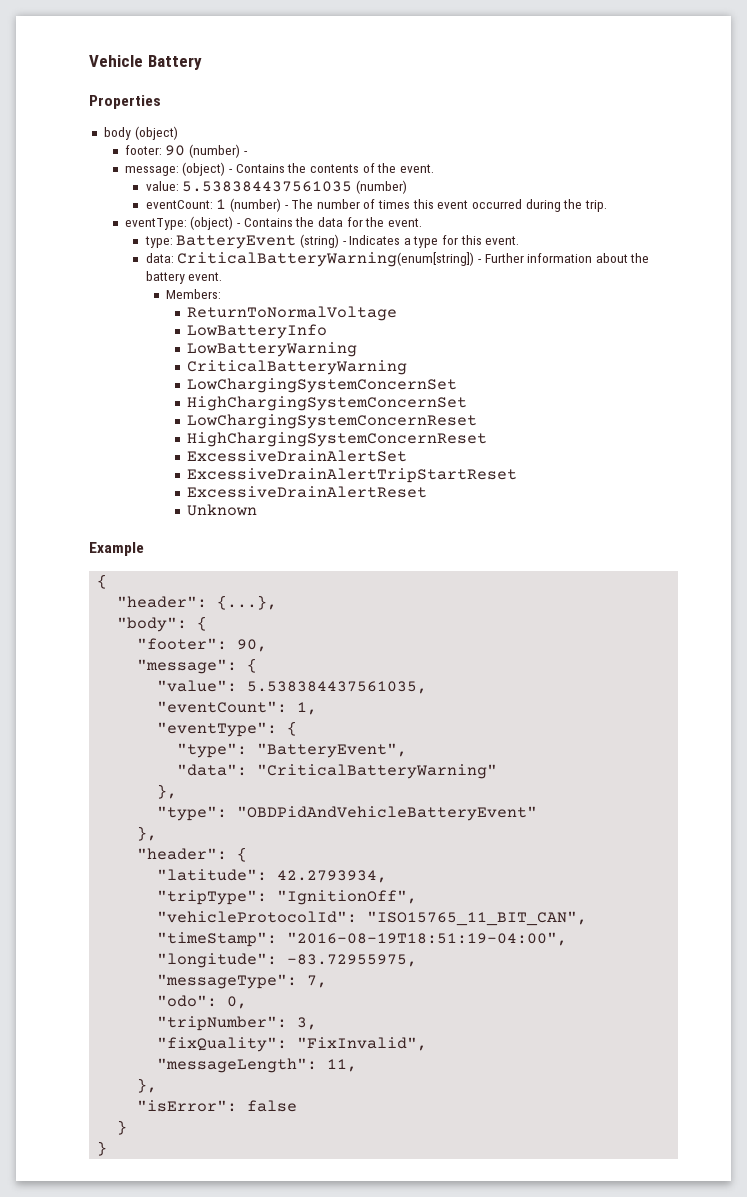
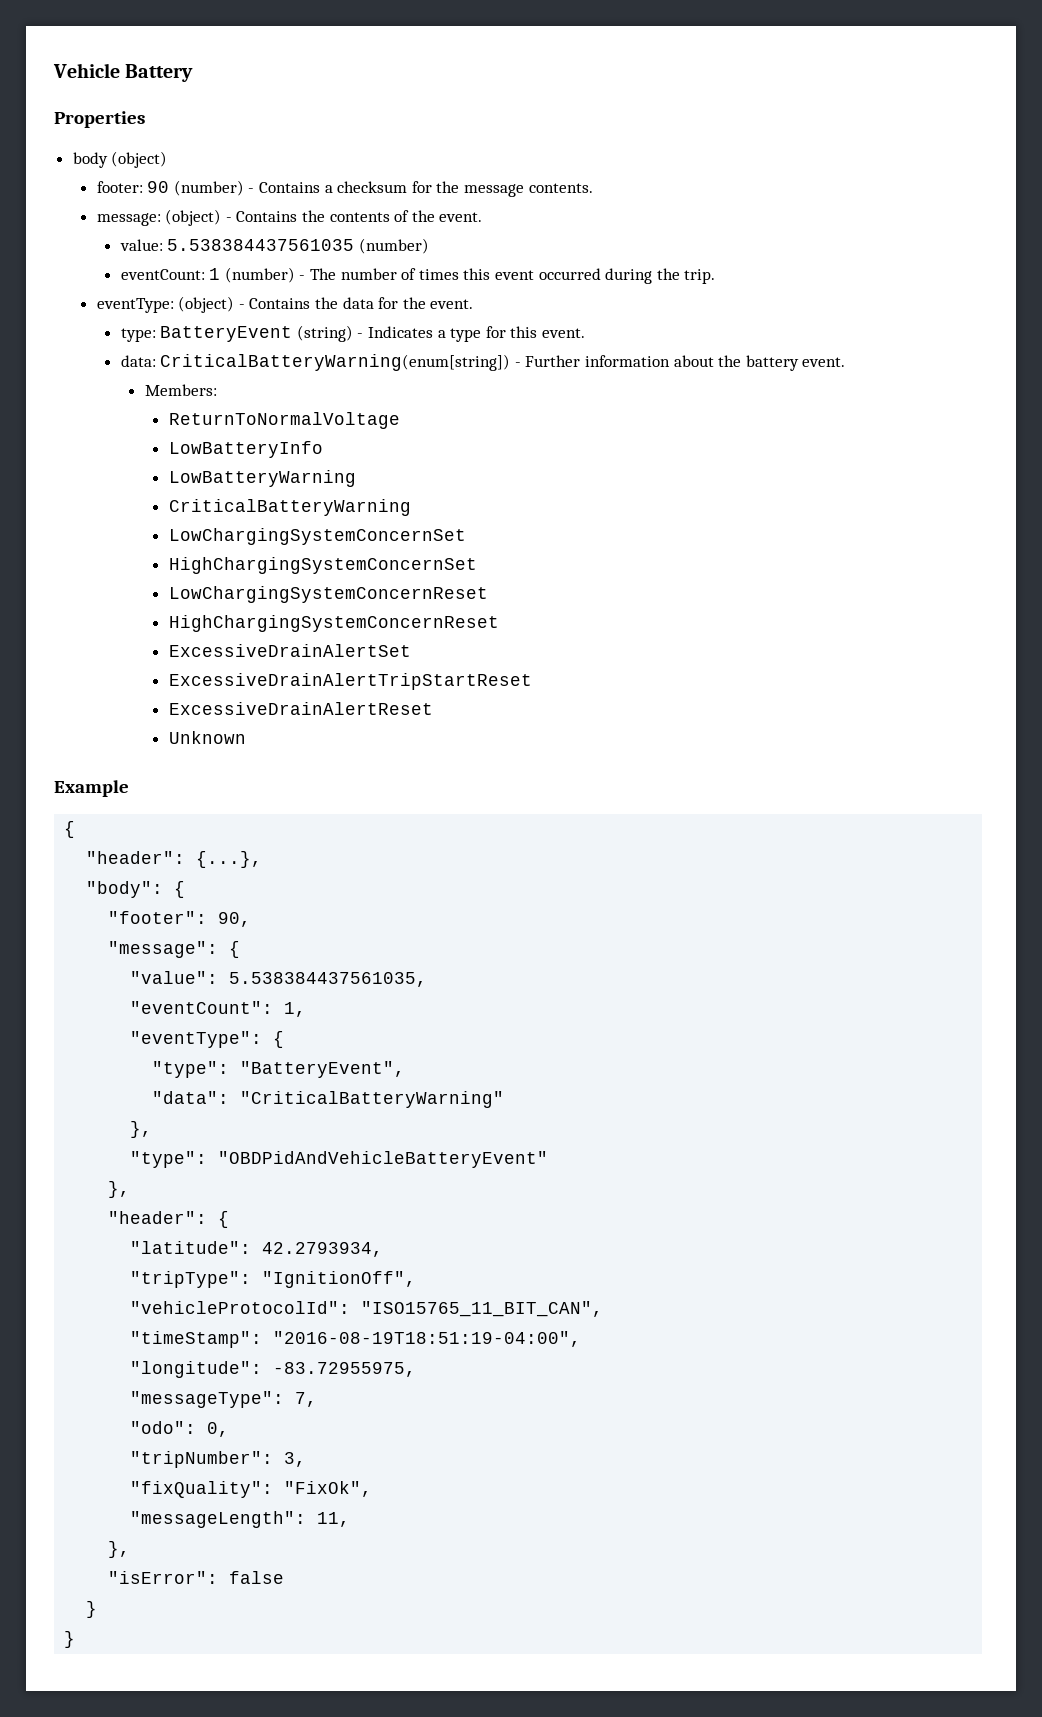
- footer: 90 (number) -
+ footer: 90 (number) - Contains a checksum for the message contents.
- "fixQuality": "FixInvalid",
+ "fixQuality": "FixOk",

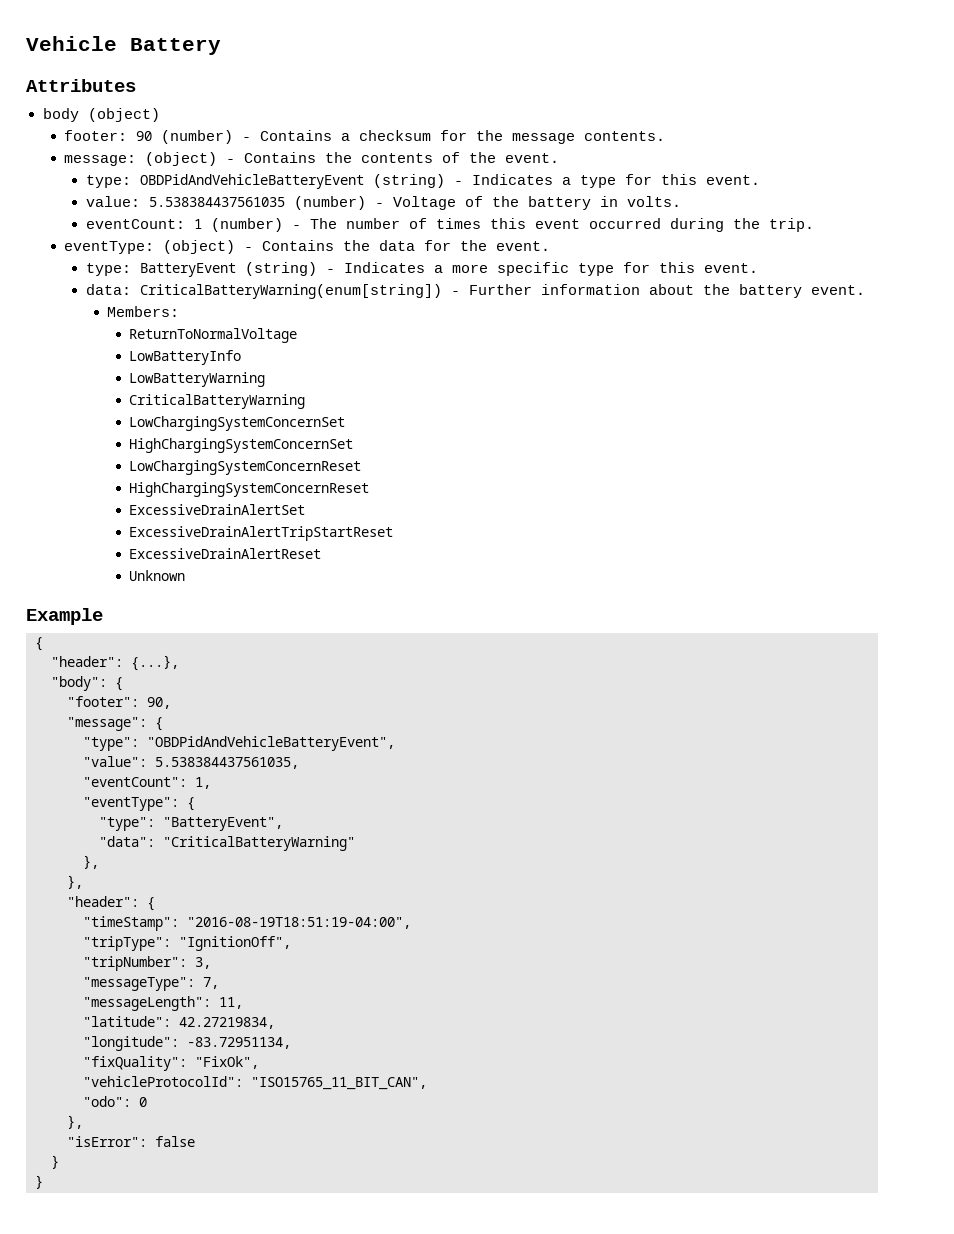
- Properties
+ Attributes
- value: 5.538384437561035 (number)
+ type: OBDPidAndVehicleBatteryEvent (string) - Indicates a type for this event.
+ value: 5.538384437561035 (number) - Voltage of the battery in volts.
- type: BatteryEvent (string) - Indicates a type for this event.
+ type: BatteryEvent (string) - Indicates a more specific type for this event.
+ "type": "OBDPidAndVehicleBatteryEvent",
- "type": "OBDPidAndVehicleBatteryEvent"
- "latitude": 42.2793934,
+ "timeStamp": "2016-08-19T18:51:19-04:00",
+ "tripNumber": 3,
+ "messageType": 7,
+ "messageLength": 11,
+ "latitude": 42.27219834,
+ "longitude": -83.72951134,
+ "fixQuality": "FixOk",
  "vehicleProtocolId": "ISO15765_11_BIT_CAN",
- "timeStamp": "2016-08-19T18:51:19-04:00",
- "longitude": -83.72955975,
- "messageType": 7,
- "odo": 0,
- "tripNumber": 3,
- "fixQuality": "FixOk",
- "messageLength": 11,
+ "odo": 0

